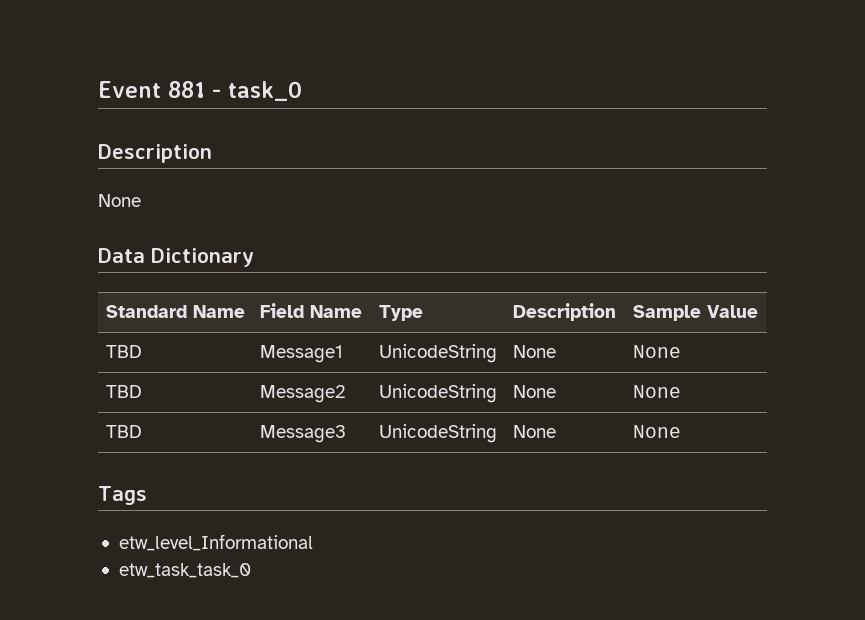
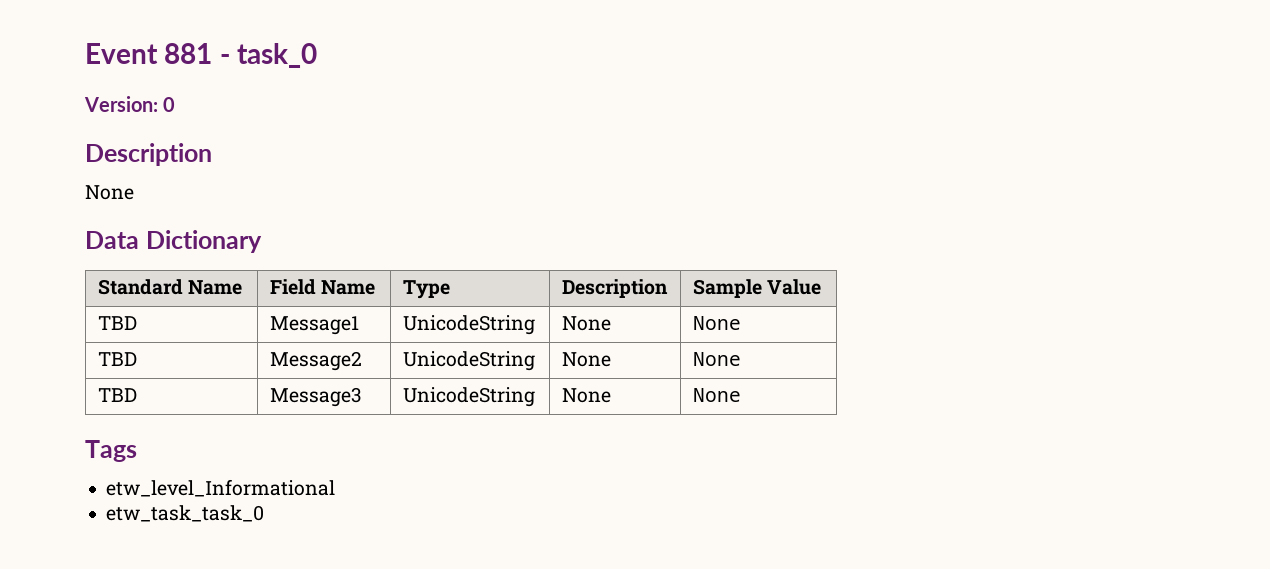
+ Version: 0

